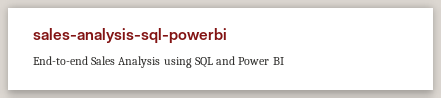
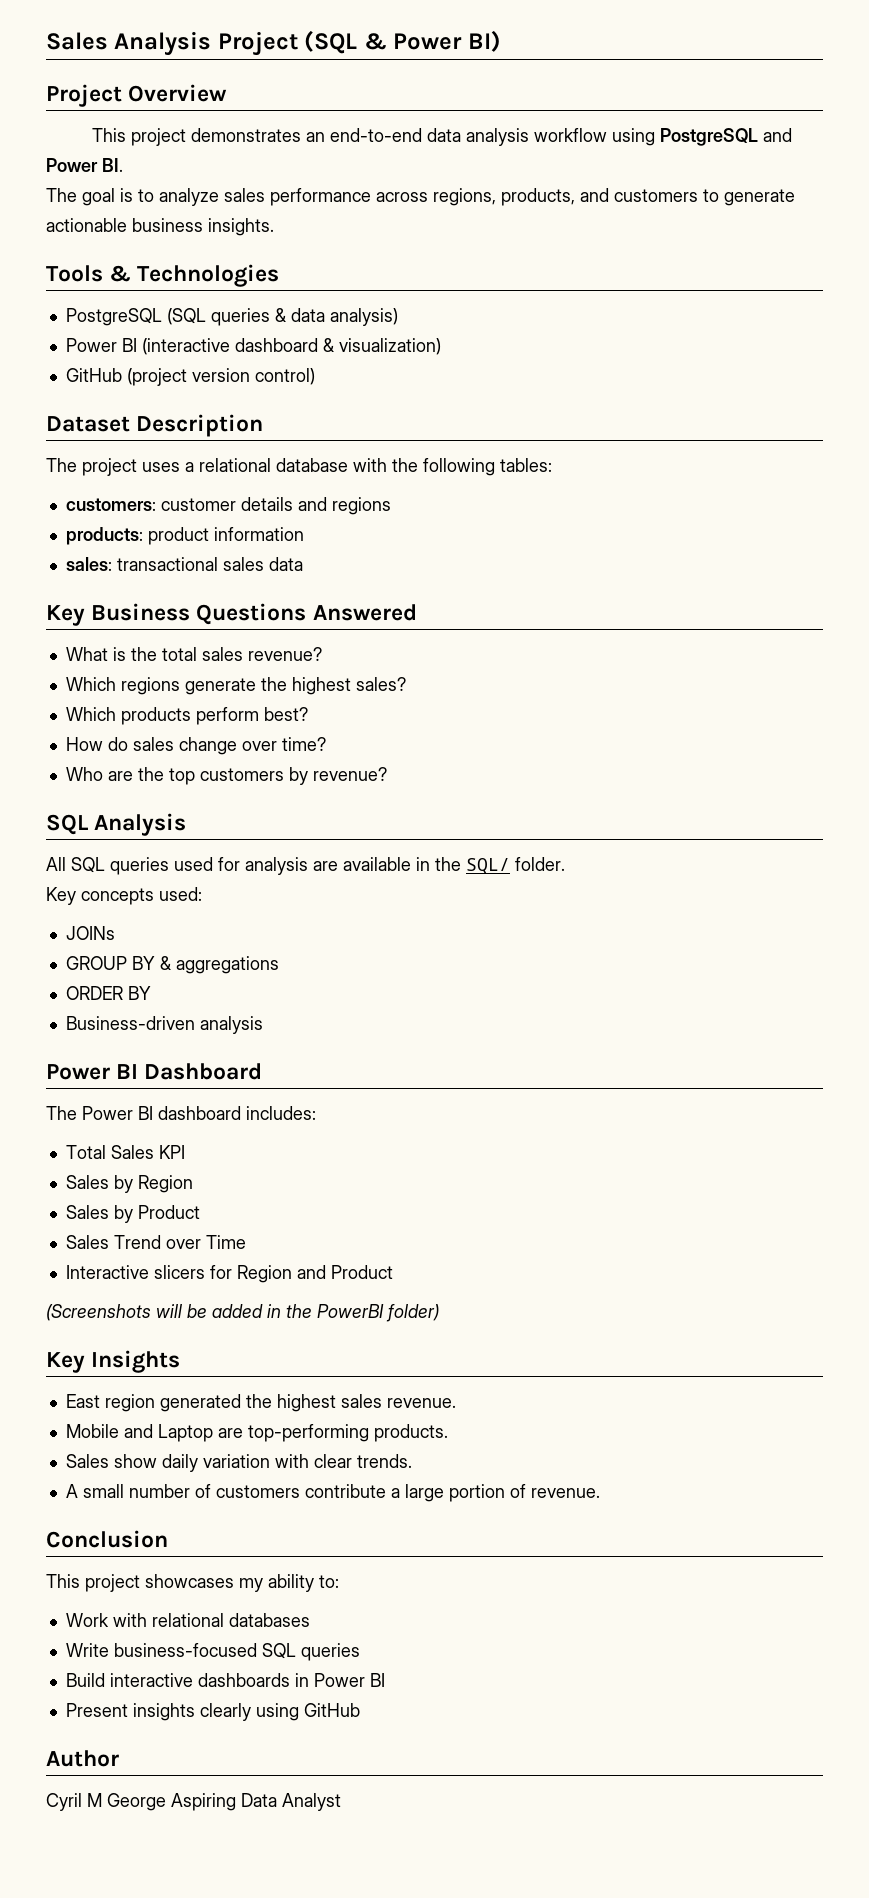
- sales-analysis-sql-powerbi
- End-to-end Sales Analysis using SQL and Power BI
+ Sales Analysis Project (SQL & Power BI)
+ Project Overview
+ This project demonstrates an end-to-end data analysis workflow using PostgreSQL and Power BI.
+ The goal is to analyze sales performance across regions, products, and customers to generate actionable business insights.
+ Tools & Technologies
+ PostgreSQL (SQL queries & data analysis)
+ Power BI (interactive dashboard & visualization)
+ GitHub (project version control)
+ Dataset Description
+ The project uses a relational database with the following tables:
+ customers: customer details and regions
+ products: product information
+ sales: transactional sales data
+ Key Business Questions Answered
+ What is the total sales revenue?
+ Which regions generate the highest sales?
+ Which products perform best?
+ How do sales change over time?
+ Who are the top customers by revenue?
+ SQL Analysis
+ All SQL queries used for analysis are available in the SQL/ folder.
+ Key concepts used:
+ JOINs
+ GROUP BY & aggregations
+ ORDER BY
+ Business-driven analysis
+ Power BI Dashboard
+ The Power BI dashboard includes:
+ Total Sales KPI
+ Sales by Region
+ Sales by Product
+ Sales Trend over Time
+ Interactive slicers for Region and Product
+ (Screenshots will be added in the PowerBI folder)
+ Key Insights
+ East region generated the highest sales revenue.
+ Mobile and Laptop are top-performing products.
+ Sales show daily variation with clear trends.
+ A small number of customers contribute a large portion of revenue.
+ Conclusion
+ This project showcases my ability to:
+ Work with relational databases
+ Write business-focused SQL queries
+ Build interactive dashboards in Power BI
+ Present insights clearly using GitHub
+ Author
+ Cyril M George Aspiring Data Analyst

